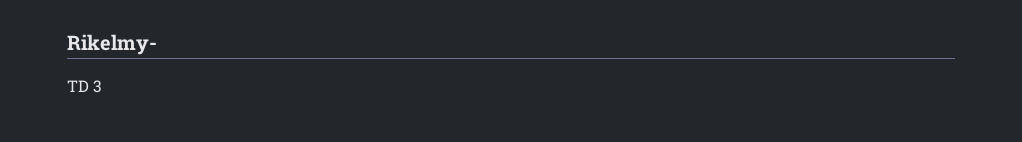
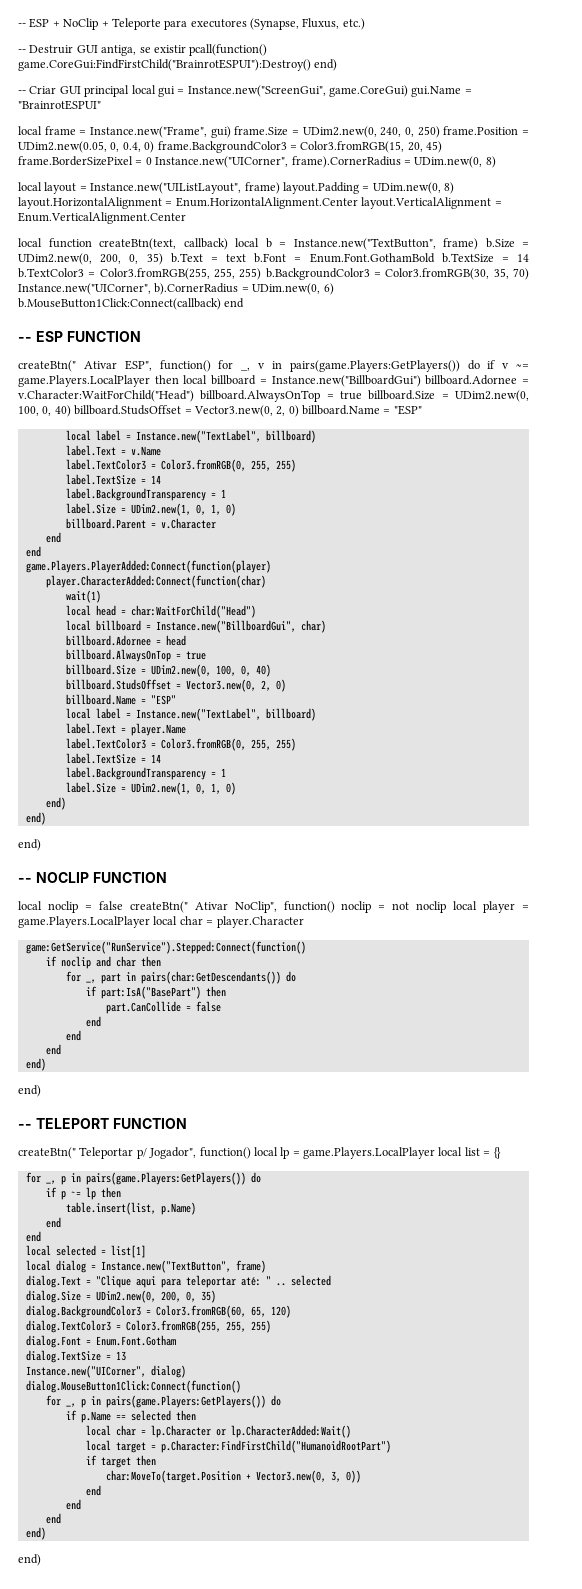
- Rikelmy-
- TD 3
+ -- ESP + NoClip + Teleporte para executores (Synapse, Fluxus, etc.)
+ -- Destruir GUI antiga, se existir pcall(function() game.CoreGui:FindFirstChild("BrainrotESPUI"):Destroy() end)
+ -- Criar GUI principal local gui = Instance.new("ScreenGui", game.CoreGui) gui.Name = "BrainrotESPUI"
+ local frame = Instance.new("Frame", gui) frame.Size = UDim2.new(0, 240, 0, 250) frame.Position = UDim2.new(0.05, 0, 0.4, 0) frame.BackgroundColor3 = Color3.fromRGB(15, 20, 45) frame.BorderSizePixel = 0 Instance.new("UICorner", frame).CornerRadius = UDim.new(0, 8)
+ local layout = Instance.new("UIListLayout", frame) layout.Padding = UDim.new(0, 8) layout.HorizontalAlignment = Enum.HorizontalAlignment.Center layout.VerticalAlignment = Enum.VerticalAlignment.Center
+ local function createBtn(text, callback) local b = Instance.new("TextButton", frame) b.Size = UDim2.new(0, 200, 0, 35) b.Text = text b.Font = Enum.Font.GothamBold b.TextSize = 14 b.TextColor3 = Color3.fromRGB(255, 255, 255) b.BackgroundColor3 = Color3.fromRGB(30, 35, 70) Instance.new("UICorner", b).CornerRadius = UDim.new(0, 6) b.MouseButton1Click:Connect(callback) end
+ -- ESP FUNCTION
+ createBtn(" Ativar ESP", function() for _, v in pairs(game.Players:GetPlayers()) do if v ~= game.Players.LocalPlayer then local billboard = Instance.new("BillboardGui") billboard.Adornee = v.Character:WaitForChild("Head") billboard.AlwaysOnTop = true billboard.Size = UDim2.new(0, 100, 0, 40) billboard.StudsOffset = Vector3.new(0, 2, 0) billboard.Name = "ESP"
+ local label = Instance.new("TextLabel", billboard)
+ label.Text = v.Name
+ label.TextColor3 = Color3.fromRGB(0, 255, 255)
+ label.TextSize = 14
+ label.BackgroundTransparency = 1
+ label.Size = UDim2.new(1, 0, 1, 0)
+ billboard.Parent = v.Character
+ end
+ end
+ game.Players.PlayerAdded:Connect(function(player)
+ player.CharacterAdded:Connect(function(char)
+ wait(1)
+ local head = char:WaitForChild("Head")
+ local billboard = Instance.new("BillboardGui", char)
+ billboard.Adornee = head
+ billboard.AlwaysOnTop = true
+ billboard.Size = UDim2.new(0, 100, 0, 40)
+ billboard.StudsOffset = Vector3.new(0, 2, 0)
+ billboard.Name = "ESP"
+ local label = Instance.new("TextLabel", billboard)
+ label.Text = player.Name
+ label.TextColor3 = Color3.fromRGB(0, 255, 255)
+ label.TextSize = 14
+ label.BackgroundTransparency = 1
+ label.Size = UDim2.new(1, 0, 1, 0)
+ end)
+ end)
+ end)
+ -- NOCLIP FUNCTION
+ local noclip = false createBtn(" Ativar NoClip", function() noclip = not noclip local player = game.Players.LocalPlayer local char = player.Character
+ game:GetService("RunService").Stepped:Connect(function()
+ if noclip and char then
+ for _, part in pairs(char:GetDescendants()) do
+ if part:IsA("BasePart") then
+ part.CanCollide = false
+ end
+ end
+ end
+ end)
+ end)
+ -- TELEPORT FUNCTION
+ createBtn(" Teleportar p/ Jogador", function() local lp = game.Players.LocalPlayer local list = {}
+ for _, p in pairs(game.Players:GetPlayers()) do
+ if p ~= lp then
+ table.insert(list, p.Name)
+ end
+ end
+ local selected = list[1]
+ local dialog = Instance.new("TextButton", frame)
+ dialog.Text = "Clique aqui para teleportar até: " .. selected
+ dialog.Size = UDim2.new(0, 200, 0, 35)
+ dialog.BackgroundColor3 = Color3.fromRGB(60, 65, 120)
+ dialog.TextColor3 = Color3.fromRGB(255, 255, 255)
+ dialog.Font = Enum.Font.Gotham
+ dialog.TextSize = 13
+ Instance.new("UICorner", dialog)
+ dialog.MouseButton1Click:Connect(function()
+ for _, p in pairs(game.Players:GetPlayers()) do
+ if p.Name == selected then
+ local char = lp.Character or lp.CharacterAdded:Wait()
+ local target = p.Character:FindFirstChild("HumanoidRootPart")
+ if target then
+ char:MoveTo(target.Position + Vector3.new(0, 3, 0))
+ end
+ end
+ end
+ end)
+ end)

